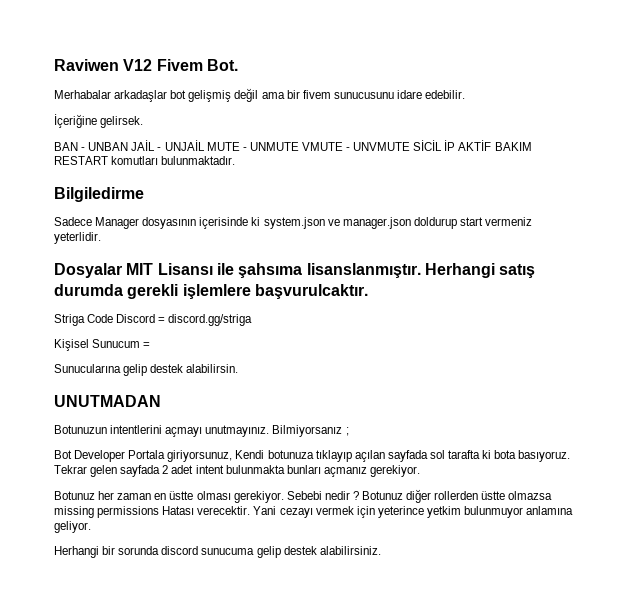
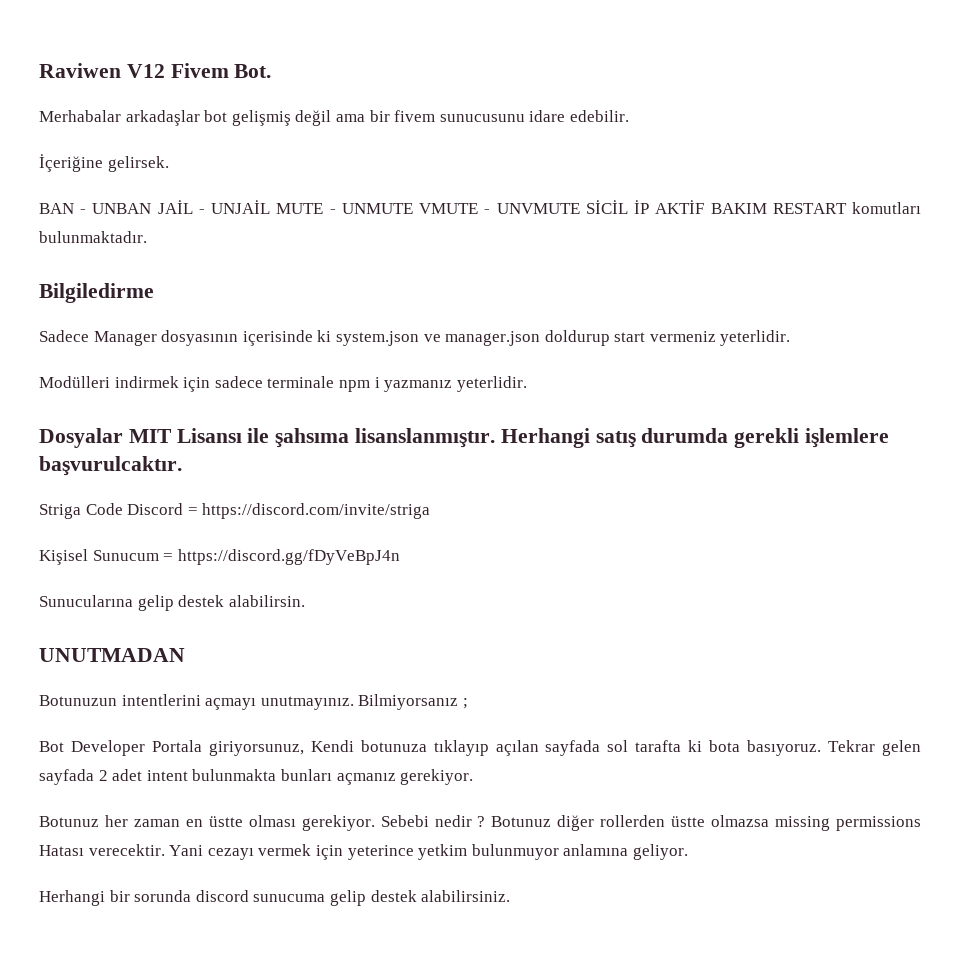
+ Modülleri indirmek için sadece terminale npm i yazmanız yeterlidir.
- Striga Code Discord = discord.gg/striga
+ Striga Code Discord = https://discord.com/invite/striga
- Kişisel Sunucum =
+ Kişisel Sunucum = https://discord.gg/fDyVeBpJ4n

